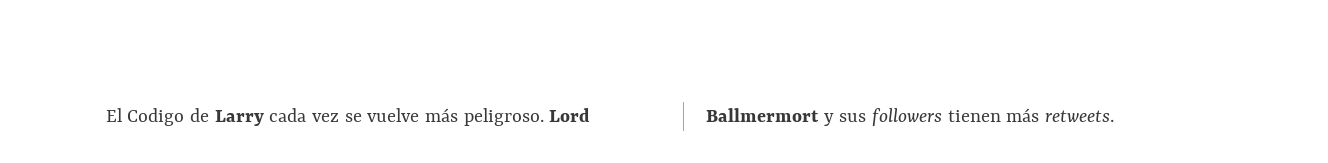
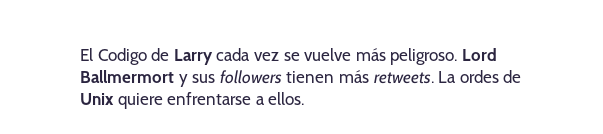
+ La ordes de Unix quiere enfrentarse a ellos.

